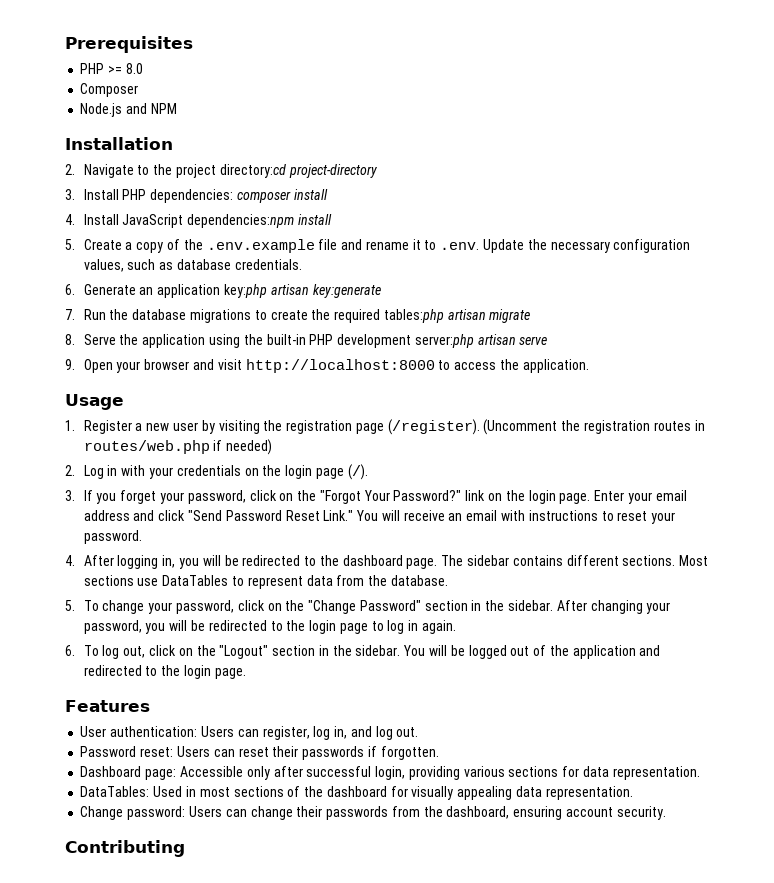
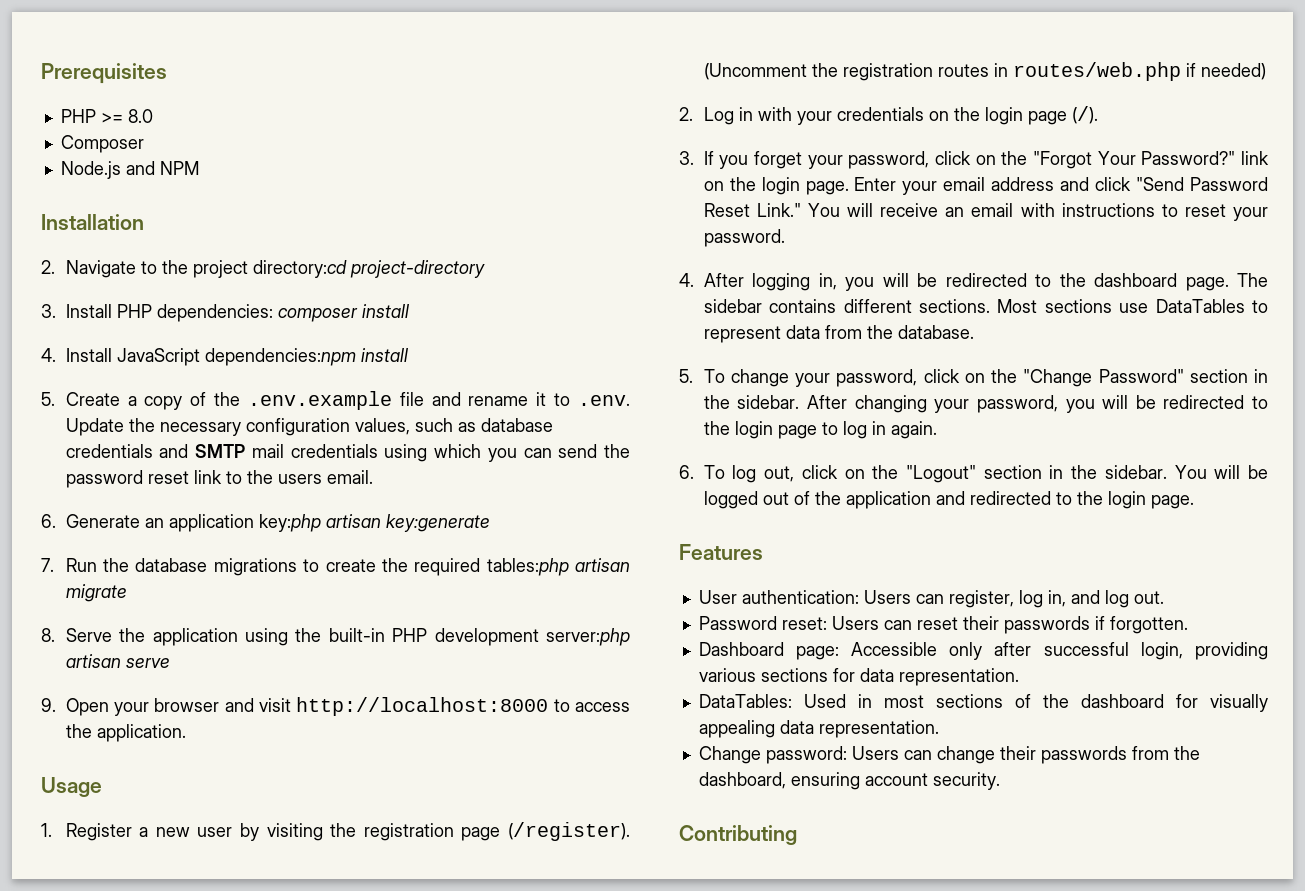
- 5. Create a copy of the .env.example file and rename it to .env. Update the necessary configuration values, such as database credentials.
+ 5. Create a copy of the .env.example file and rename it to .env. Update the necessary configuration values, such as database credentials and SMTP mail credentials using which you can send the password reset link to the users email.

